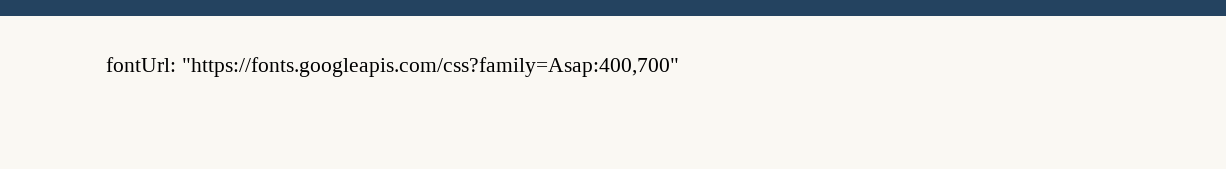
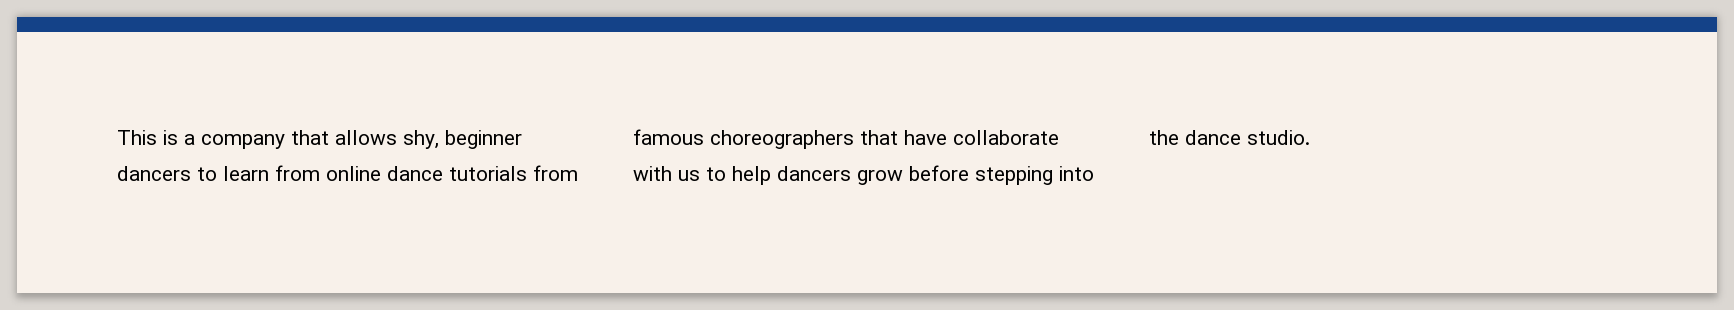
- fontUrl: "https://fonts.googleapis.com/css?family=Asap:400,700"
+ This is a company that allows shy, beginner dancers to learn from online dance tutorials from famous choreographers that have collaborate with us to help dancers grow before stepping into the dance studio.

